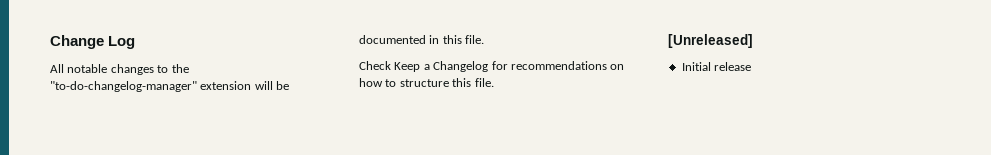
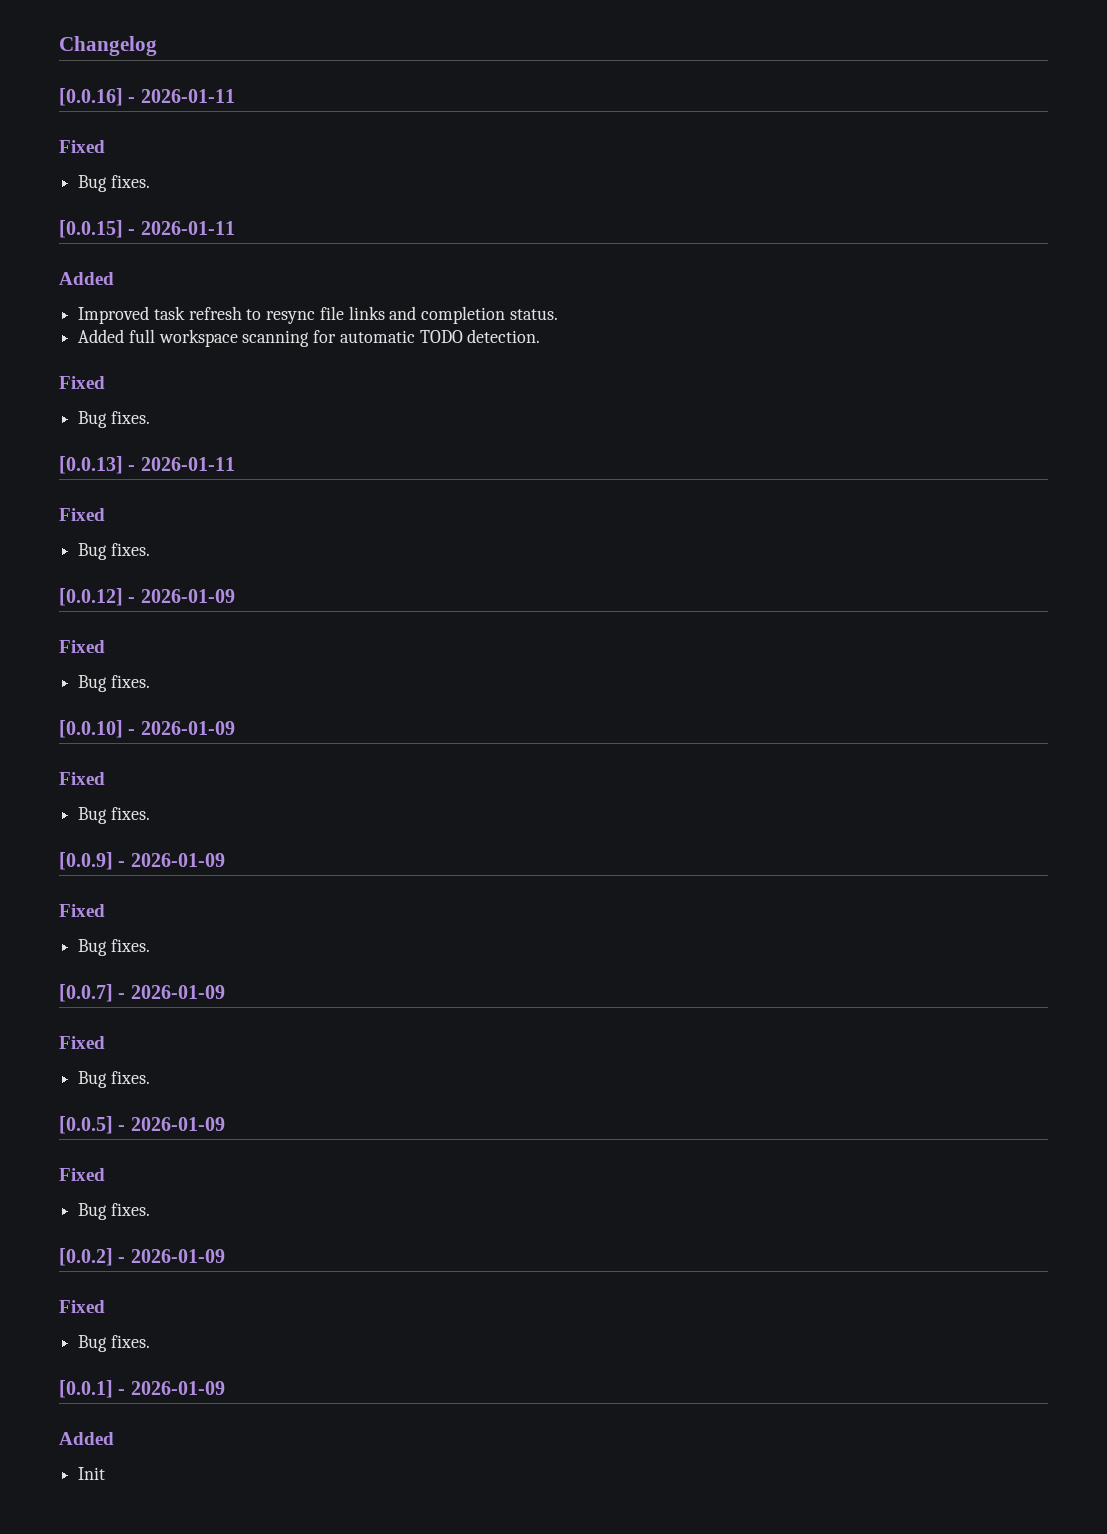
- Change Log
- All notable changes to the "to-do-changelog-manager" extension will be documented in this file.
- Check Keep a Changelog for recommendations on how to structure this file.
- [Unreleased]
- Initial release
+ Changelog
+ [0.0.16] - 2026-01-11
+ Fixed
+ Bug fixes.
+ [0.0.15] - 2026-01-11
+ Added
+ Improved task refresh to resync file links and completion status.
+ Added full workspace scanning for automatic TODO detection.
+ Fixed
+ Bug fixes.
+ [0.0.13] - 2026-01-11
+ Fixed
+ Bug fixes.
+ [0.0.12] - 2026-01-09
+ Fixed
+ Bug fixes.
+ [0.0.10] - 2026-01-09
+ Fixed
+ Bug fixes.
+ [0.0.9] - 2026-01-09
+ Fixed
+ Bug fixes.
+ [0.0.7] - 2026-01-09
+ Fixed
+ Bug fixes.
+ [0.0.5] - 2026-01-09
+ Fixed
+ Bug fixes.
+ [0.0.2] - 2026-01-09
+ Fixed
+ Bug fixes.
+ [0.0.1] - 2026-01-09
+ Added
+ Init

